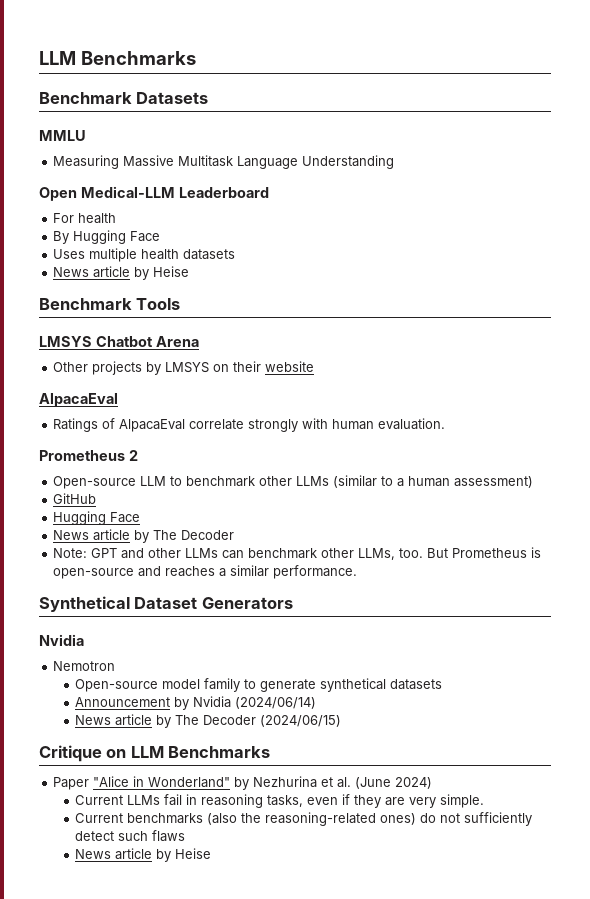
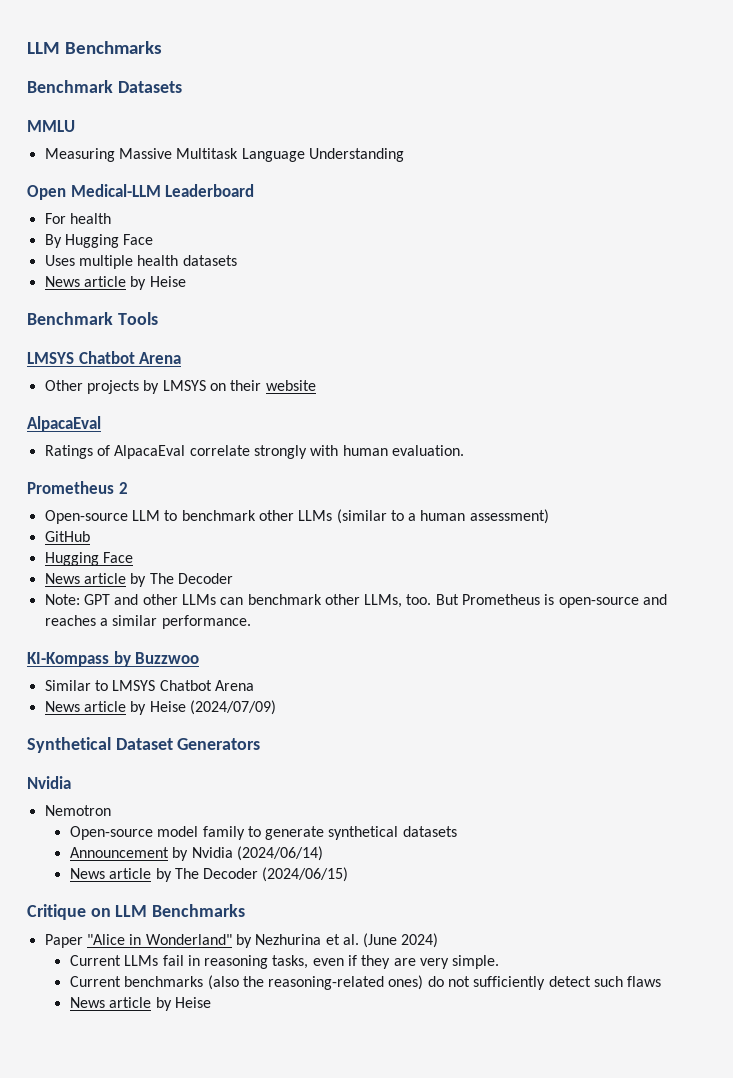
+ KI-Kompass by Buzzwoo
+ Similar to LMSYS Chatbot Arena
+ News article by Heise (2024/07/09)

